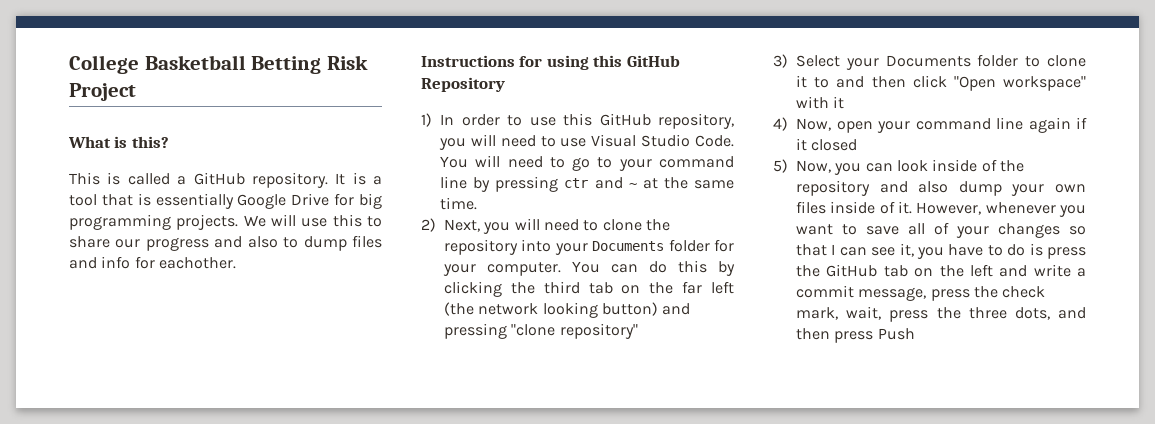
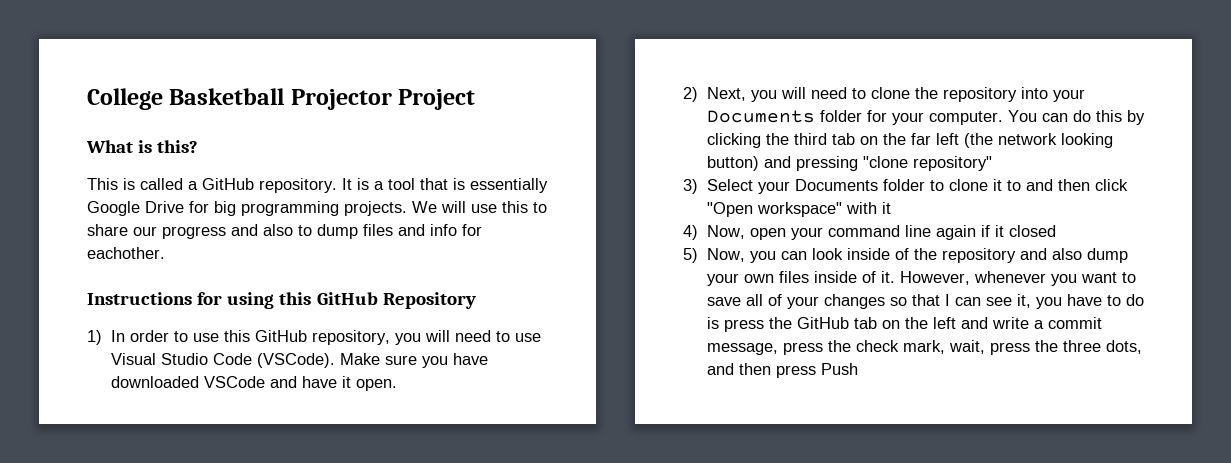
- College Basketball Betting Risk Project
+ College Basketball Projector Project
- 1) In order to use this GitHub repository, you will need to use Visual Studio Code. You will need to go to your command line by pressing ctr and ~ at the same time.
+ 1) In order to use this GitHub repository, you will need to use Visual Studio Code (VSCode). Make sure you have downloaded VSCode and have it open.

